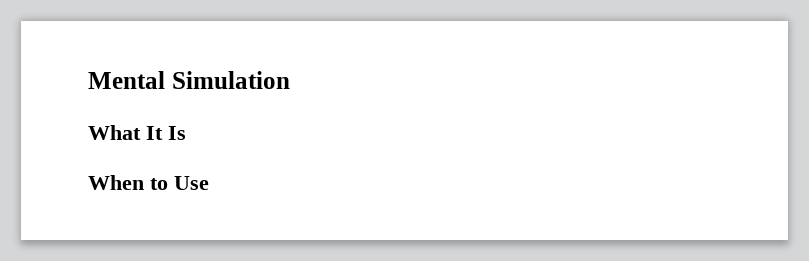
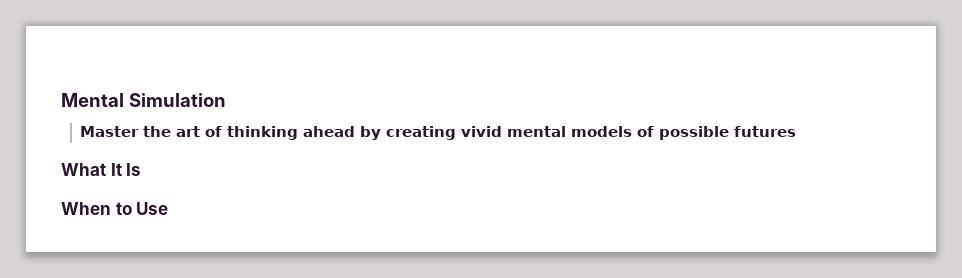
+ Master the art of thinking ahead by creating vivid mental models of possible futures

